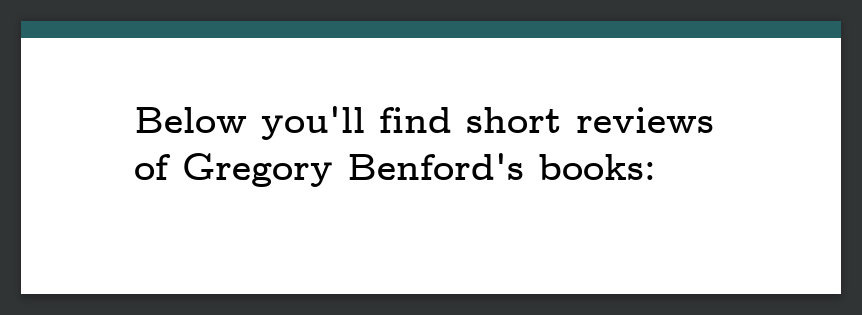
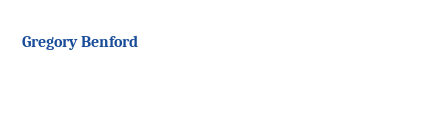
- Below you'll find short reviews of Gregory Benford's books:
+ Gregory Benford

